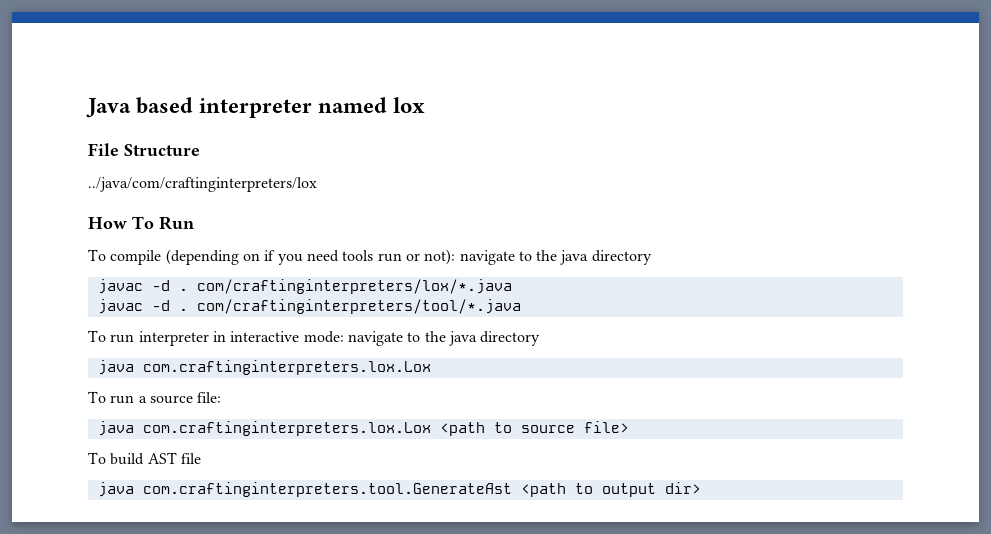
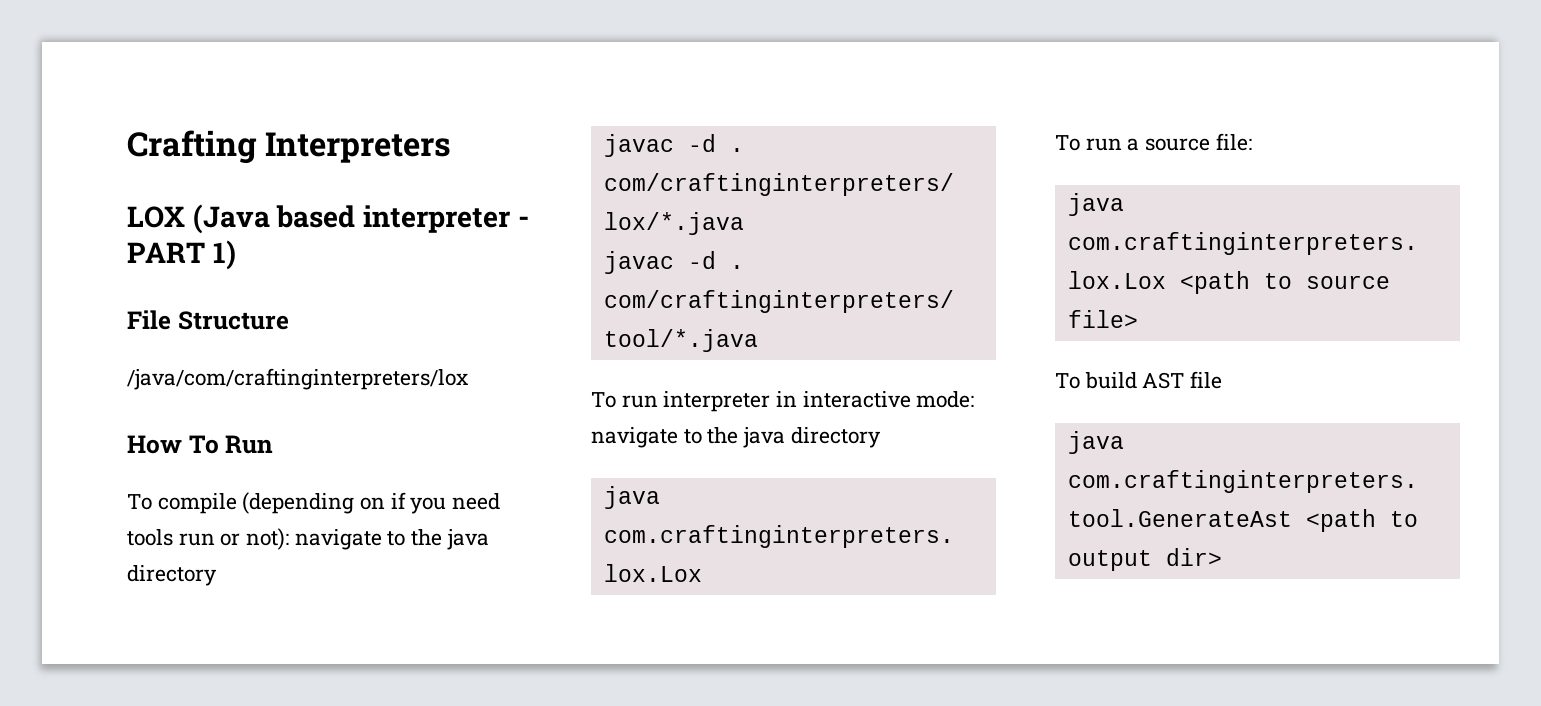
- Java based interpreter named lox
+ Crafting Interpreters
+ LOX (Java based interpreter - PART 1)
- ../java/com/craftinginterpreters/lox
+ /java/com/craftinginterpreters/lox

